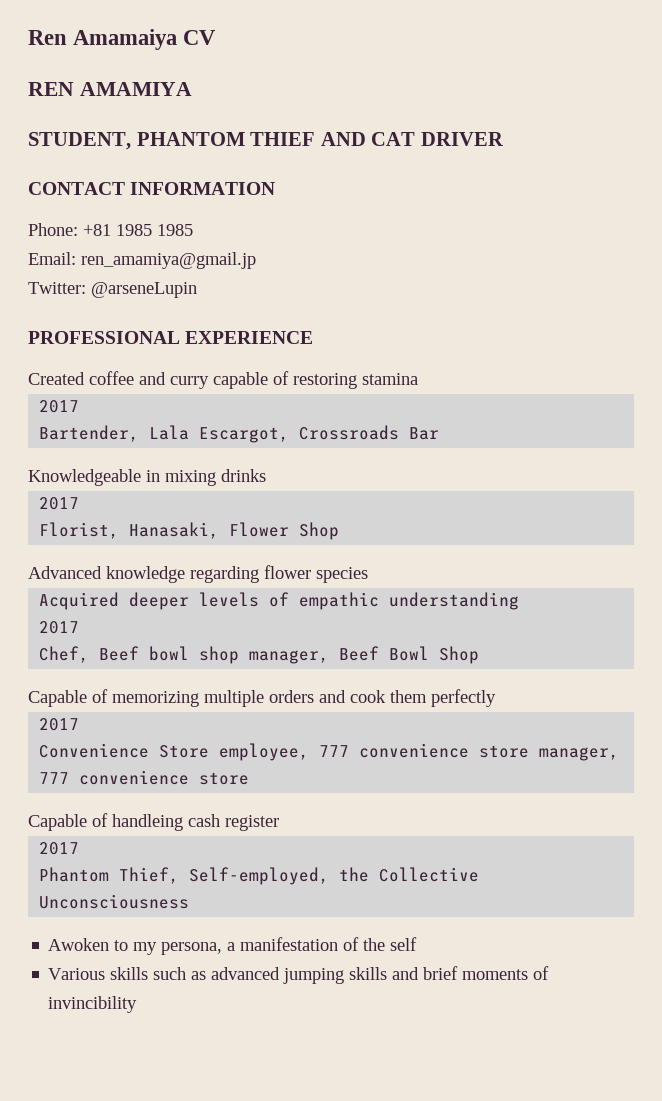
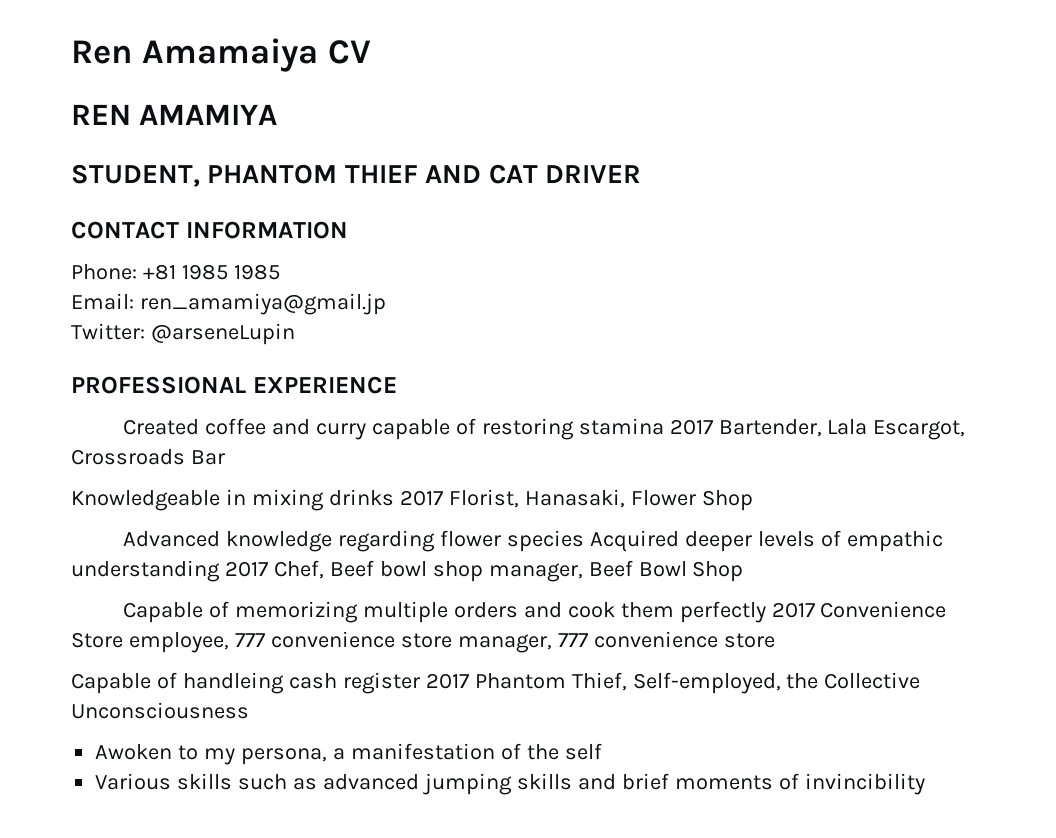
- Created coffee and curry capable of restoring stamina
- 2017
- Bartender, Lala Escargot, Crossroads Bar
+ Created coffee and curry capable of restoring stamina 2017 Bartender, Lala Escargot, Crossroads Bar
- Knowledgeable in mixing drinks
- 2017
- Florist, Hanasaki, Flower Shop
+ Knowledgeable in mixing drinks 2017 Florist, Hanasaki, Flower Shop
- Advanced knowledge regarding flower species
- Acquired deeper levels of empathic understanding
- 2017
- Chef, Beef bowl shop manager, Beef Bowl Shop
+ Advanced knowledge regarding flower species Acquired deeper levels of empathic understanding 2017 Chef, Beef bowl shop manager, Beef Bowl Shop
- Capable of memorizing multiple orders and cook them perfectly
- 2017
- Convenience Store employee, 777 convenience store manager, 777 convenience store
+ Capable of memorizing multiple orders and cook them perfectly 2017 Convenience Store employee, 777 convenience store manager, 777 convenience store
- Capable of handleing cash register
- 2017
- Phantom Thief, Self-employed, the Collective Unconsciousness
+ Capable of handleing cash register 2017 Phantom Thief, Self-employed, the Collective Unconsciousness

